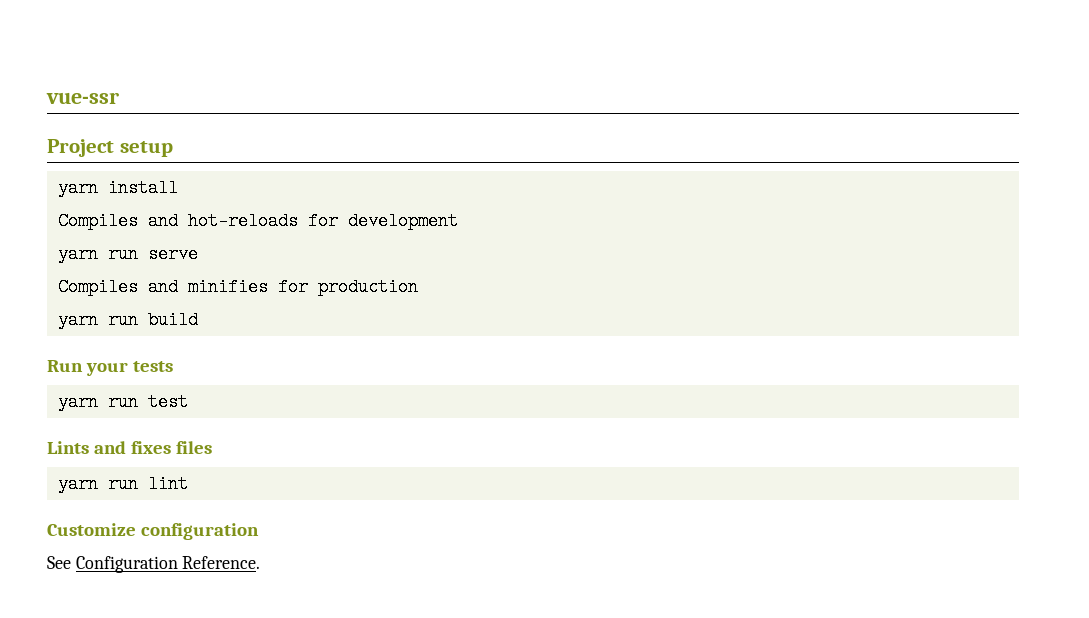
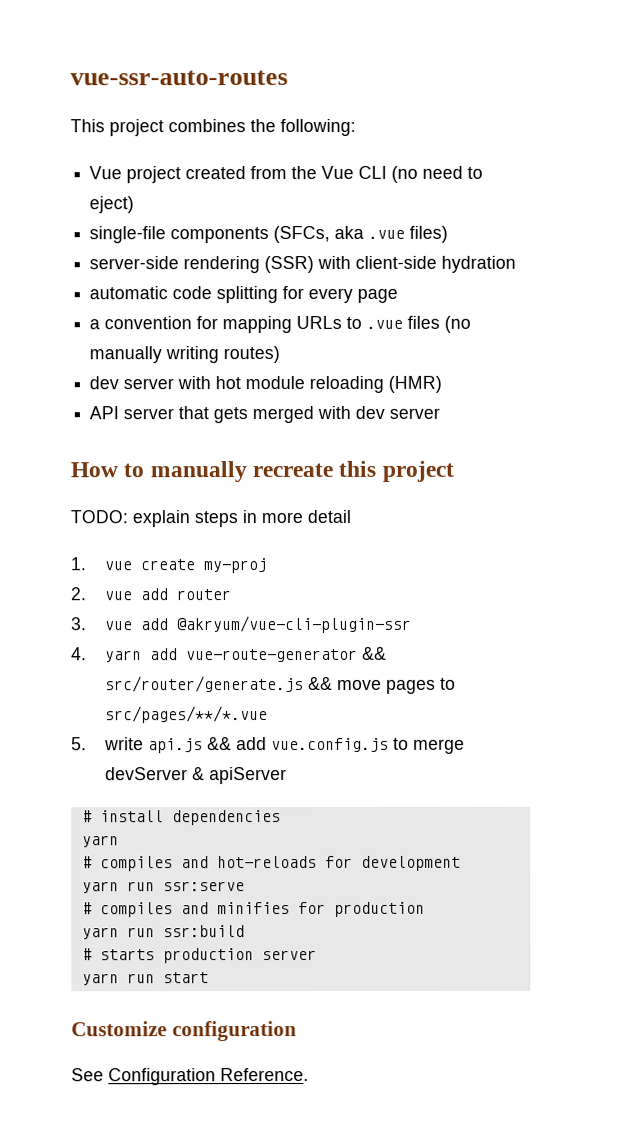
- vue-ssr
- Project setup
- yarn install
- Compiles and hot-reloads for development
+ vue-ssr-auto-routes
+ This project combines the following:
+ Vue project created from the Vue CLI (no need to eject)
+ single-file components (SFCs, aka .vue files)
+ server-side rendering (SSR) with client-side hydration
+ automatic code splitting for every page
+ a convention for mapping URLs to .vue files (no manually writing routes)
+ dev server with hot module reloading (HMR)
+ API server that gets merged with dev server
+ How to manually recreate this project
+ TODO: explain steps in more detail
+ 1. vue create my-proj
+ 2. vue add router
+ 3. vue add @akryum/vue-cli-plugin-ssr
+ 4. yarn add vue-route-generator && src/router/generate.js && move pages to src/pages/**/*.vue
+ 5. write api.js && add vue.config.js to merge devServer & apiServer
+ # install dependencies
+ yarn
+ # compiles and hot-reloads for development
- yarn run serve
- Compiles and minifies for production
+ yarn run ssr:serve
+ # compiles and minifies for production
- yarn run build
- Run your tests
- yarn run test
- Lints and fixes files
- yarn run lint
+ yarn run ssr:build
+ # starts production server
+ yarn run start

